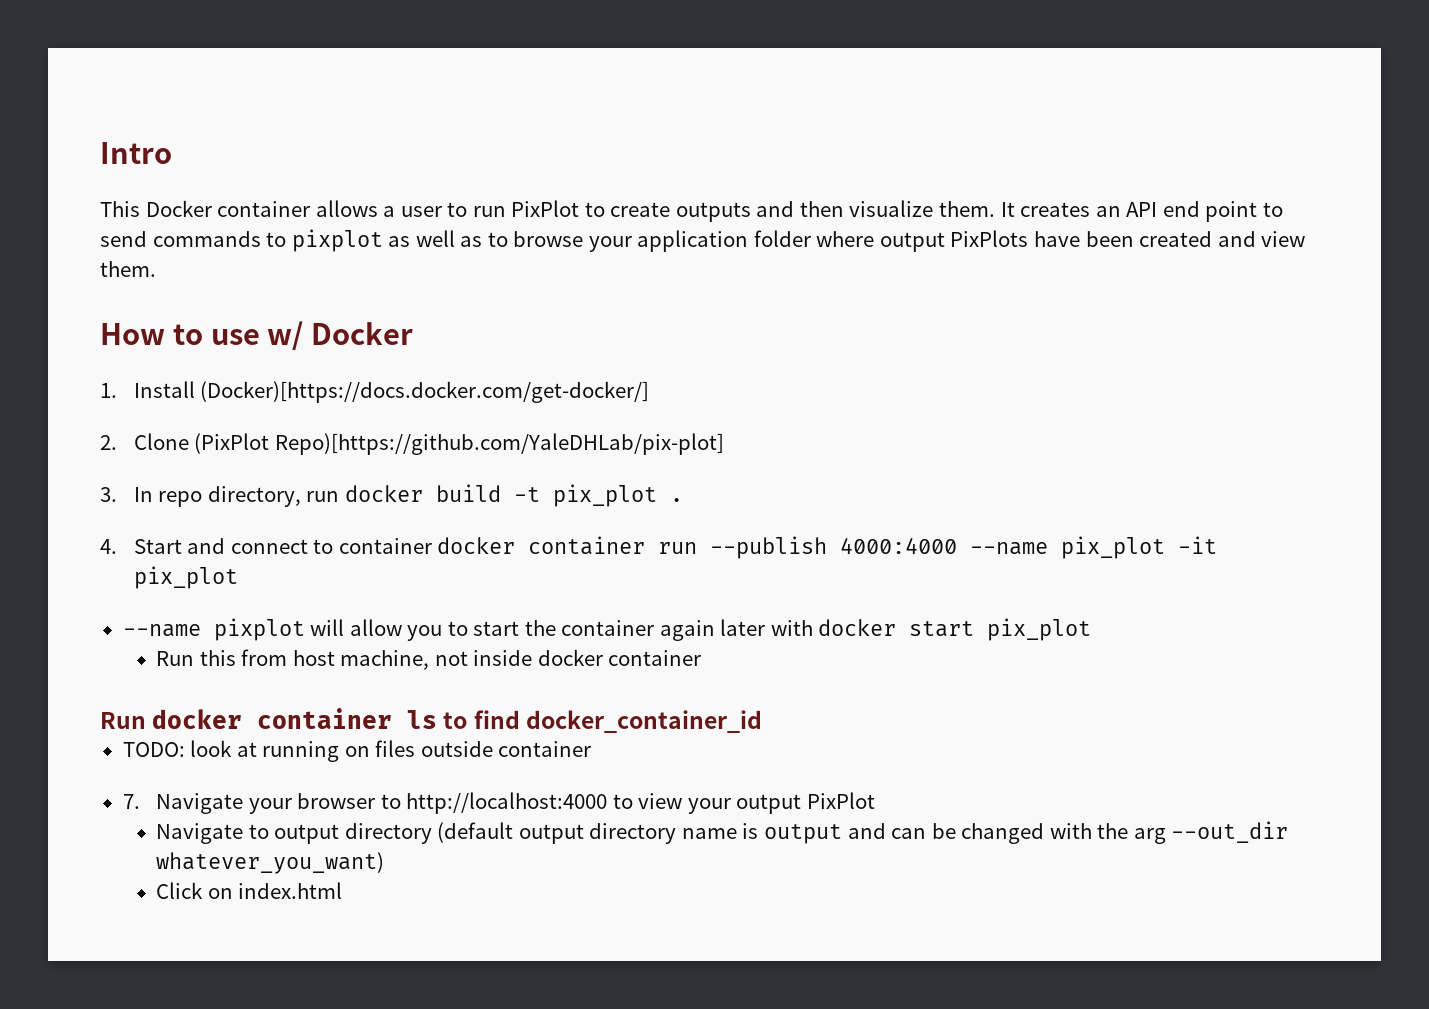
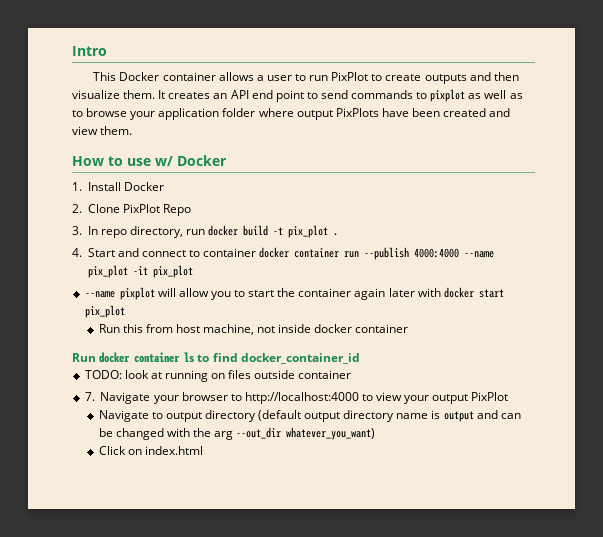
- 1. Install (Docker)[https://docs.docker.com/get-docker/]
+ 1. Install Docker
- 2. Clone (PixPlot Repo)[https://github.com/YaleDHLab/pix-plot]
+ 2. Clone PixPlot Repo

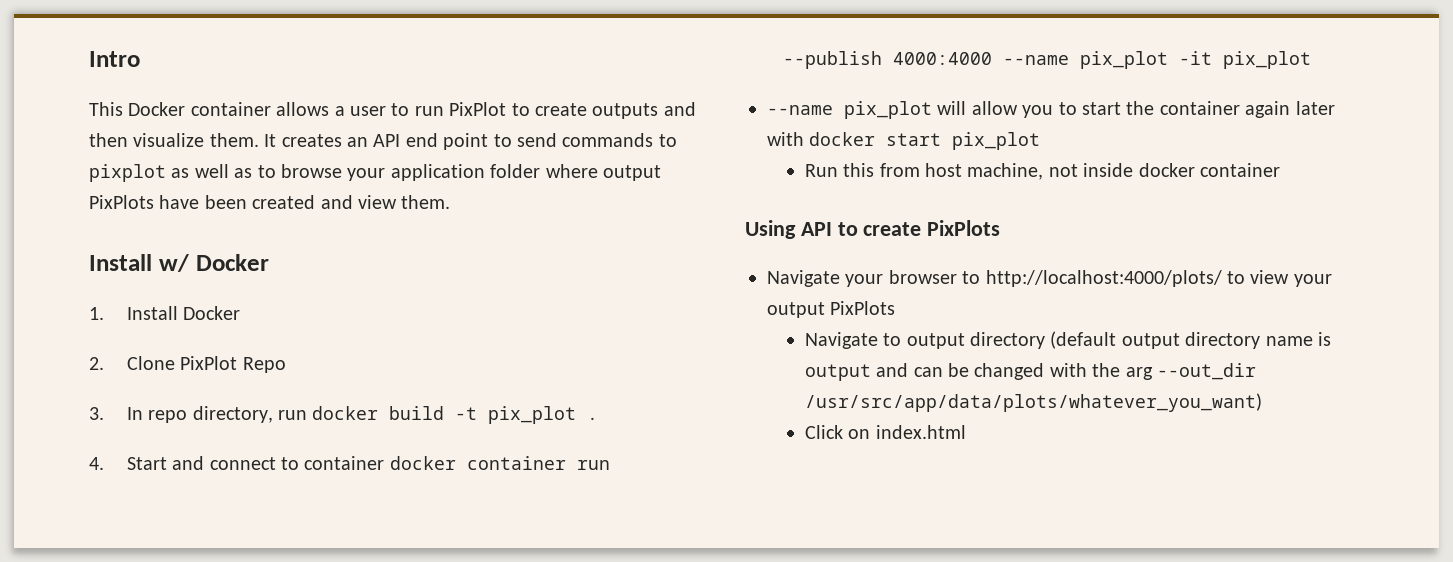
- How to use w/ Docker
+ Install w/ Docker
- --name pixplot will allow you to start the container again later with docker start pix_plot
+ --name pix_plot will allow you to start the container again later with docker start pix_plot
- Run docker container ls to find docker_container_id
- TODO: look at running on files outside container
- 7. Navigate your browser to http://localhost:4000 to view your output PixPlot
+ Using API to create PixPlots
+ Navigate your browser to http://localhost:4000/plots/ to view your output PixPlots
- Navigate to output directory (default output directory name is output and can be changed with the arg --out_dir whatever_you_want)
+ Navigate to output directory (default output directory name is output and can be changed with the arg --out_dir /usr/src/app/data/plots/whatever_you_want)

